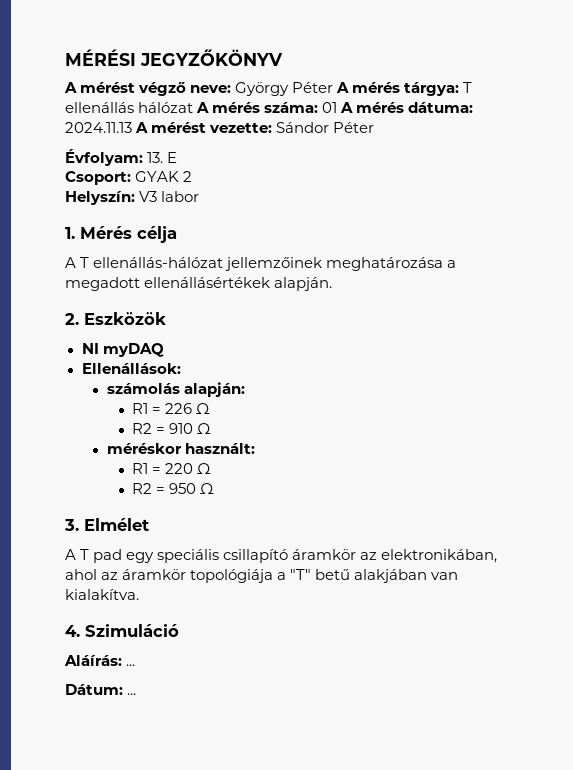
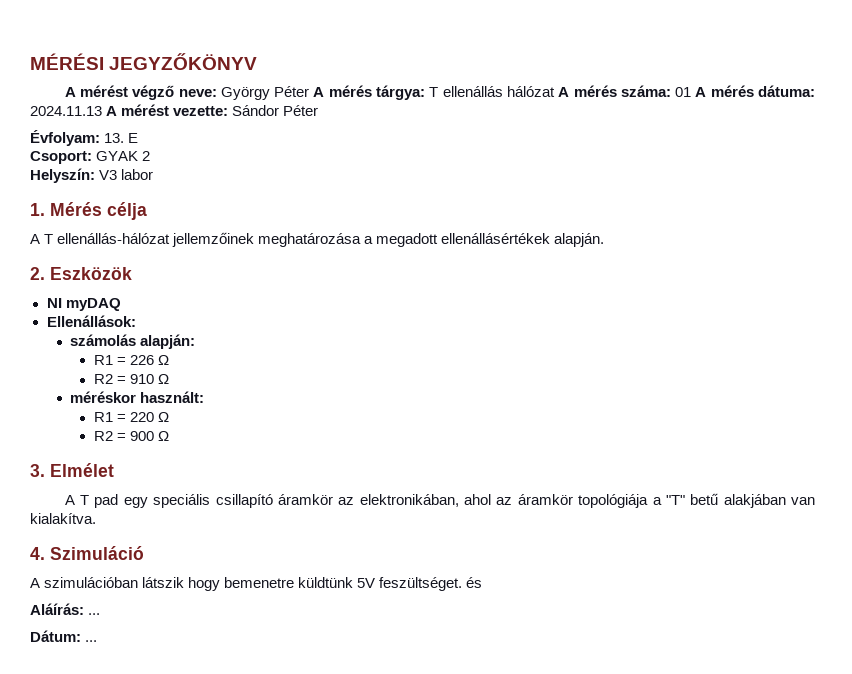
- R2 = 950 Ω
+ R2 = 900 Ω
+ A szimulációban látszik hogy bemenetre küldtünk 5V feszültséget. és

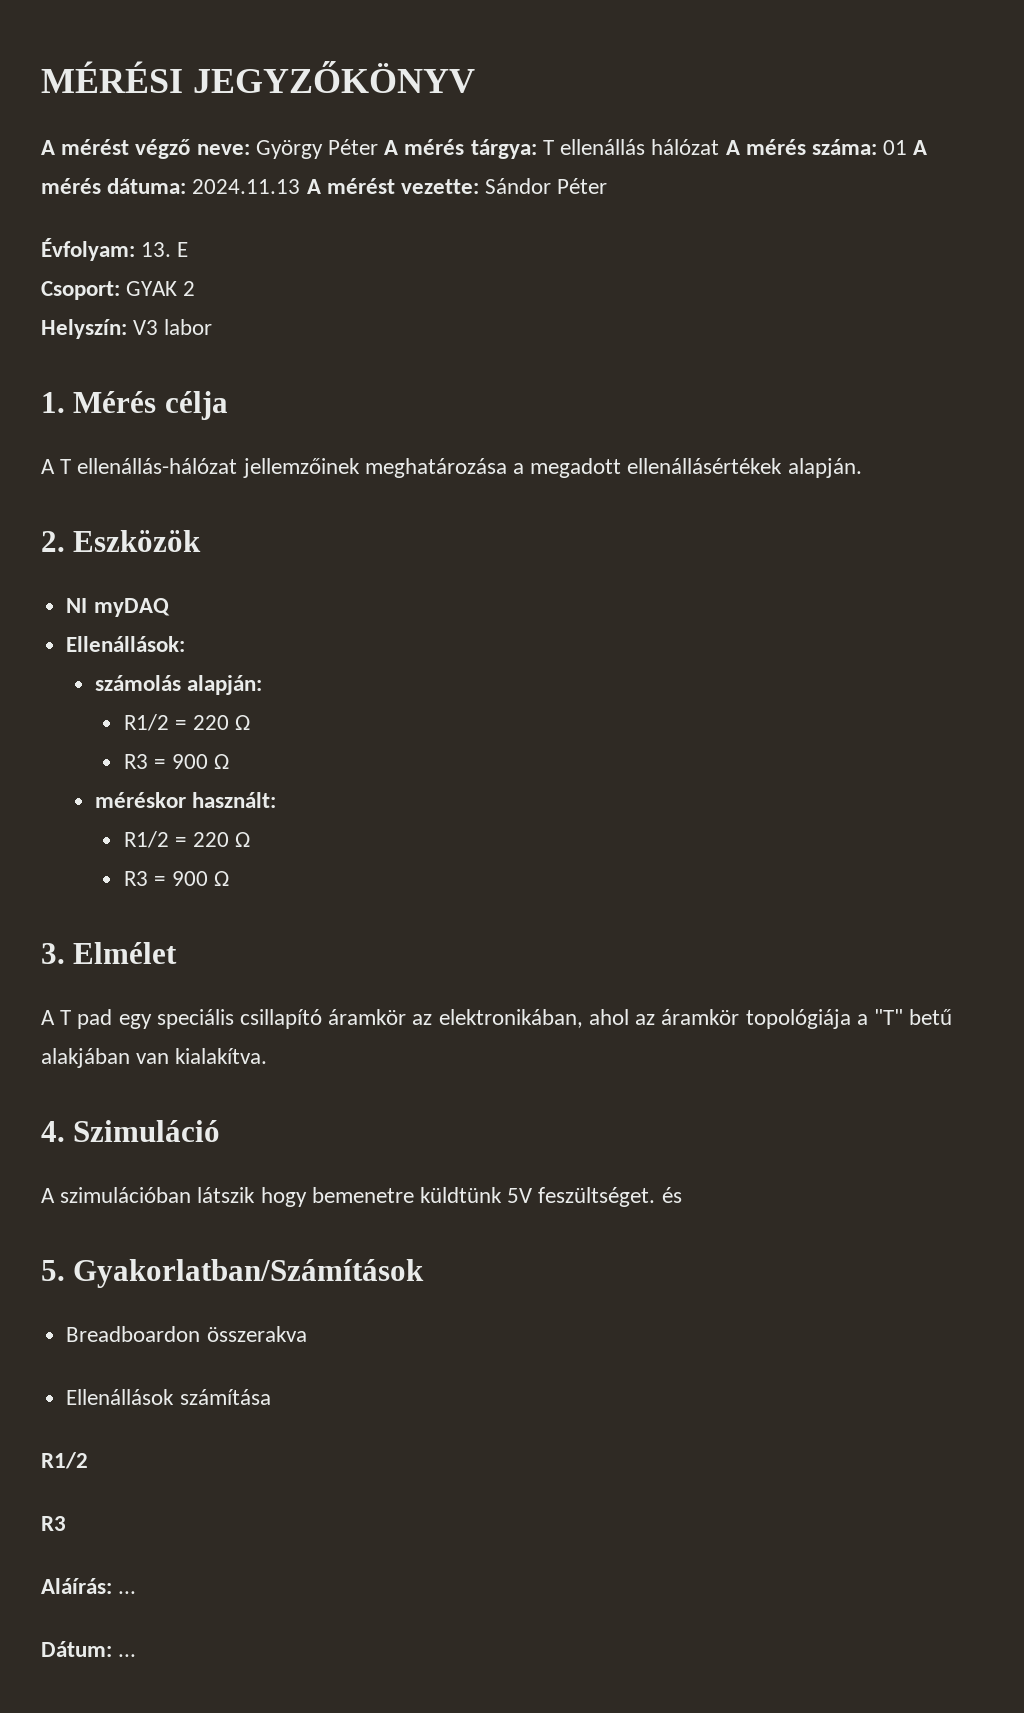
  számolás alapján:
- R1 = 226 Ω
- R2 = 910 Ω
+ R1/2 = 220 Ω
+ R3 = 900 Ω
  méréskor használt:
- R1 = 220 Ω
- R2 = 900 Ω
+ R1/2 = 220 Ω
+ R3 = 900 Ω
+ 5. Gyakorlatban/Számítások
+ Breadboardon összerakva
+ Ellenállások számítása
+ R1/2
+ R3

